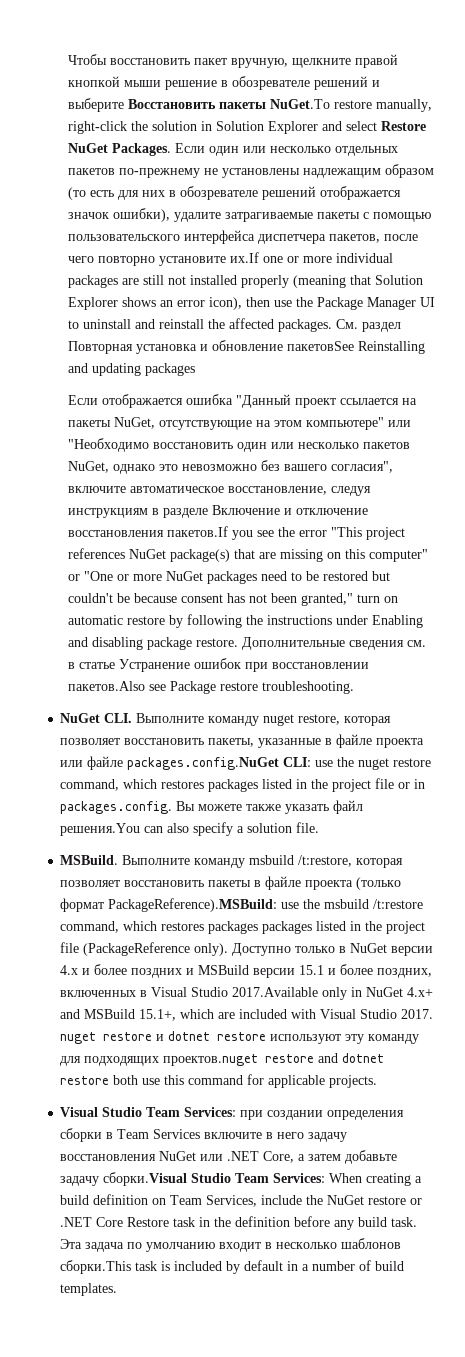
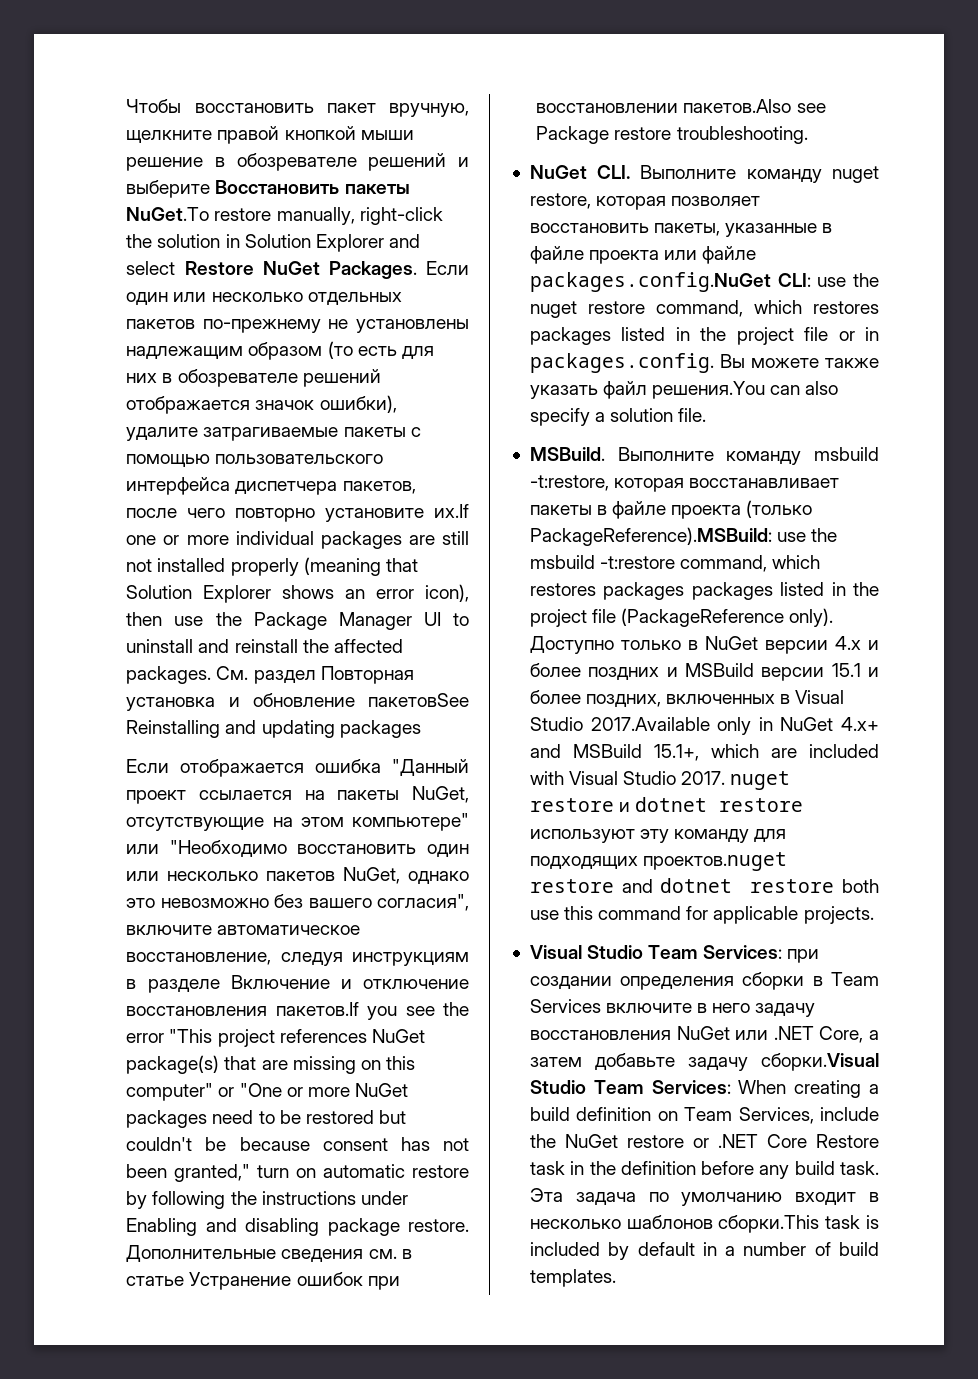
- Выполните команду msbuild /t:restore, которая позволяет восстановить пакеты в файле проекта (только формат PackageReference).MSBuild: use the msbuild /t:restore command, which restores packages packages listed in the project file (PackageReference only).
+ Выполните команду msbuild -t:restore, которая восстанавливает пакеты в файле проекта (только PackageReference).MSBuild: use the msbuild -t:restore command, which restores packages packages listed in the project file (PackageReference only).

